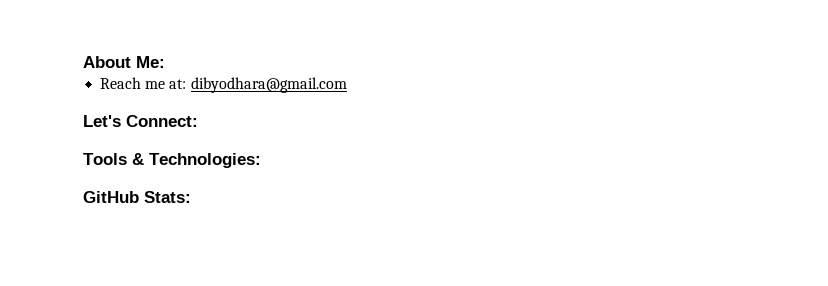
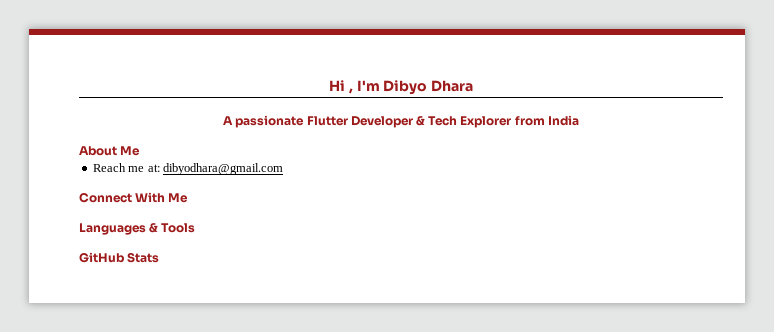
- About Me:
+ Hi , I'm Dibyo Dhara
+ A passionate Flutter Developer & Tech Explorer from India
+ About Me
- Let's Connect:
- Tools & Technologies:
+ Connect With Me
+ Languages & Tools
- GitHub Stats:
+ GitHub Stats

